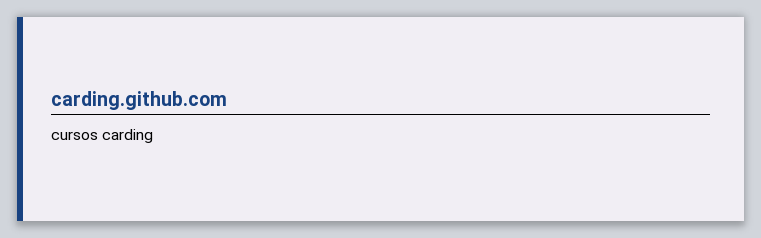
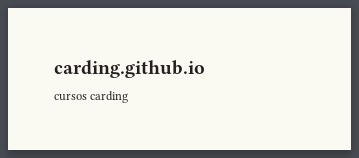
- carding.github.com
+ carding.github.io

